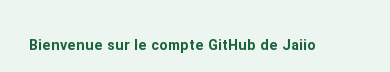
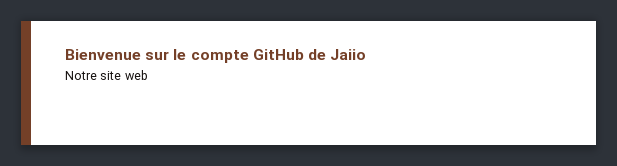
+ Notre site web

